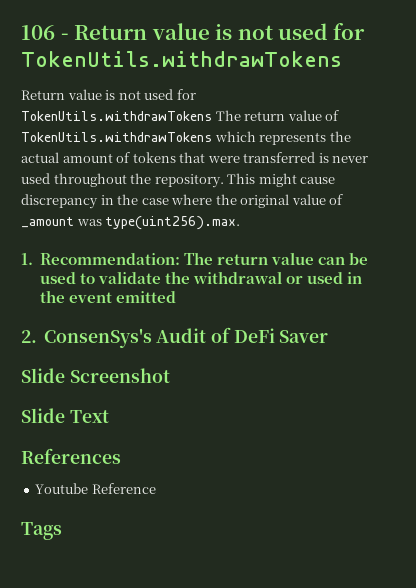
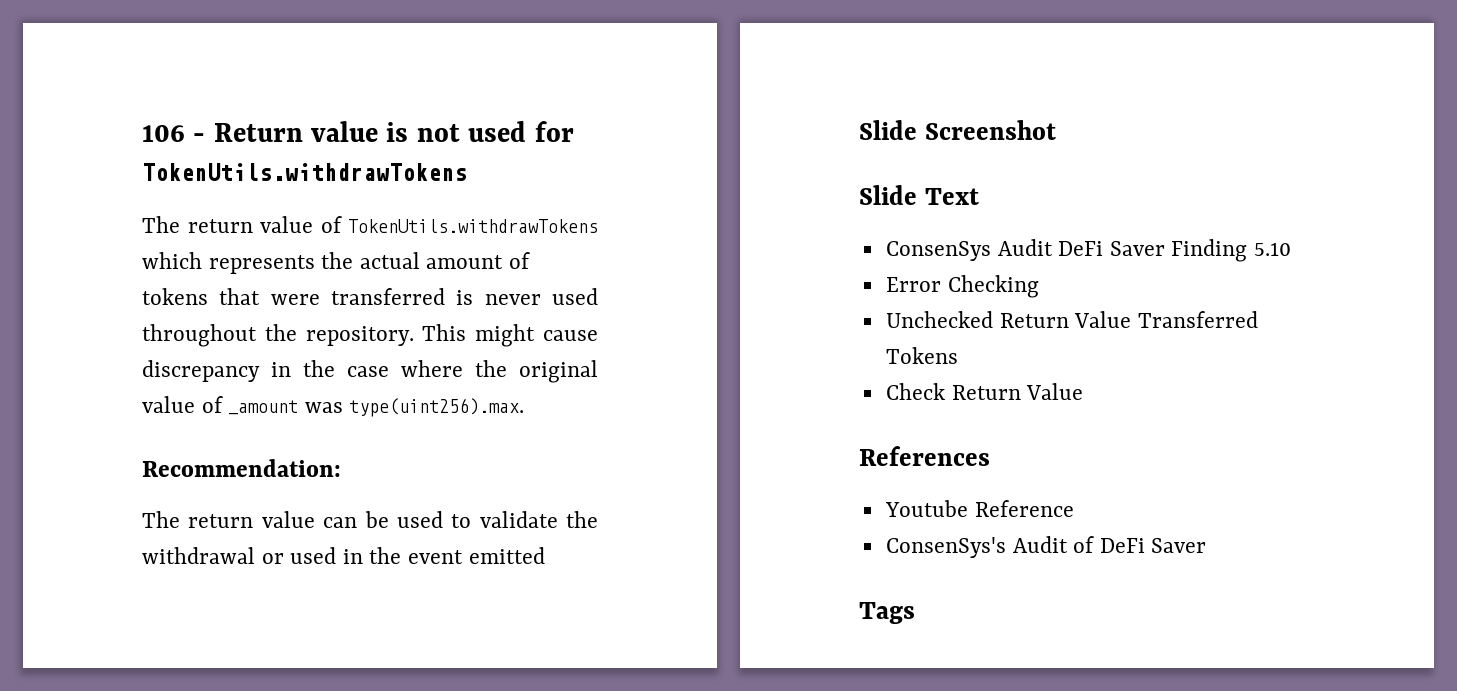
- Return value is not used for TokenUtils.withdrawTokens The return value of TokenUtils.withdrawTokens which represents the actual amount of tokens that were transferred is never used throughout the repository.
+ The return value of TokenUtils.withdrawTokens which represents the actual amount of tokens that were transferred is never used throughout the repository.
- 1. Recommendation: The return value can be used to validate the withdrawal or used in the event emitted
+ Recommendation:
+ The return value can be used to validate the withdrawal or used in the event emitted
- 2. ConsenSys's Audit of DeFi Saver
+ Slide Screenshot
+ Slide Text
+ ConsenSys Audit DeFi Saver Finding 5.10
+ Error Checking
+ Unchecked Return Value Transferred Tokens
+ Check Return Value
+ References
+ Youtube Reference
+ ConsenSys's Audit of DeFi Saver
- Slide Screenshot
- Slide Text
- References
- Youtube Reference

